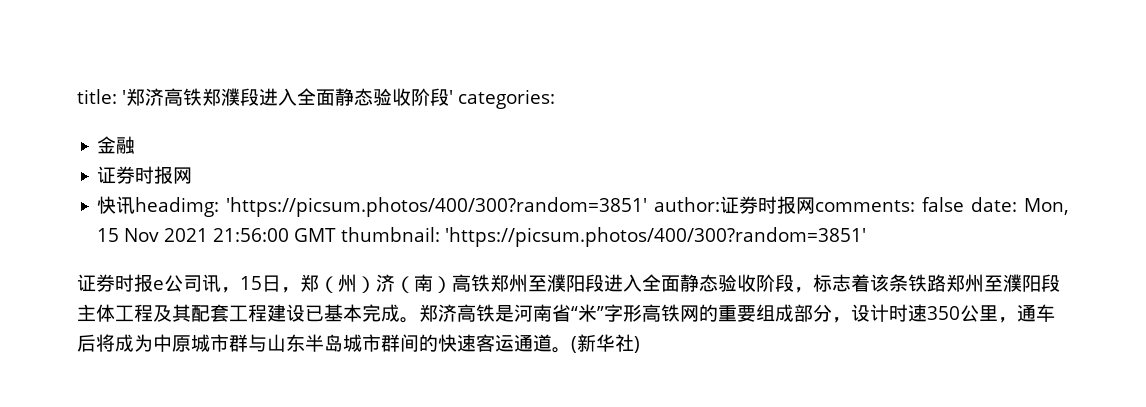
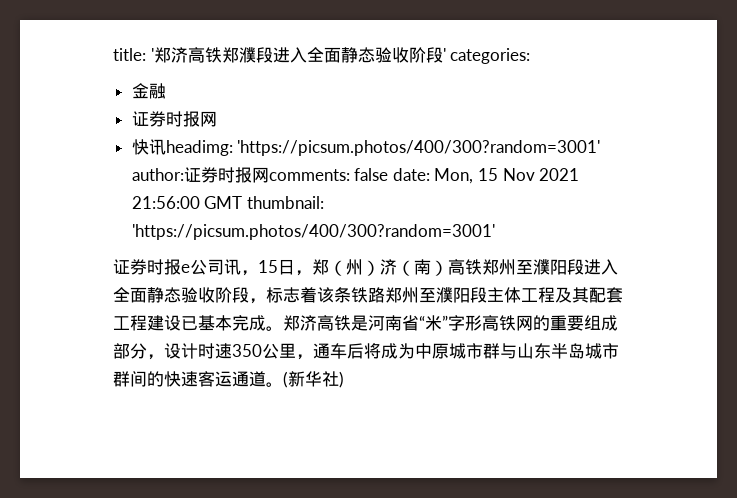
- 快讯headimg: 'https://picsum.photos/400/300?random=3851' author:证券时报网comments: false date: Mon, 15 Nov 2021 21:56:00 GMT thumbnail: 'https://picsum.photos/400/300?random=3851'
+ 快讯headimg: 'https://picsum.photos/400/300?random=3001' author:证券时报网comments: false date: Mon, 15 Nov 2021 21:56:00 GMT thumbnail: 'https://picsum.photos/400/300?random=3001'

